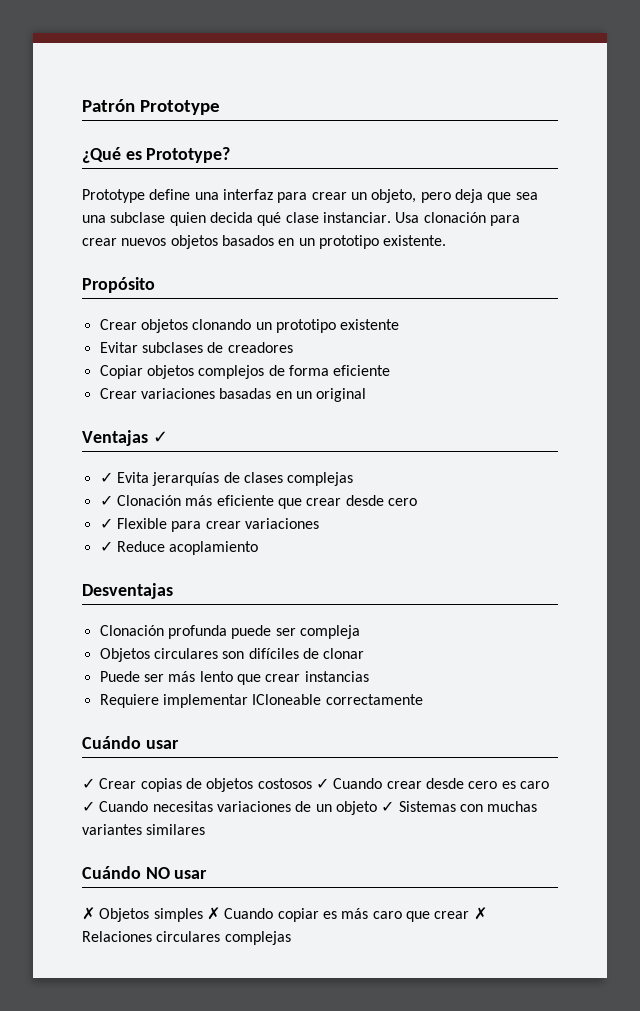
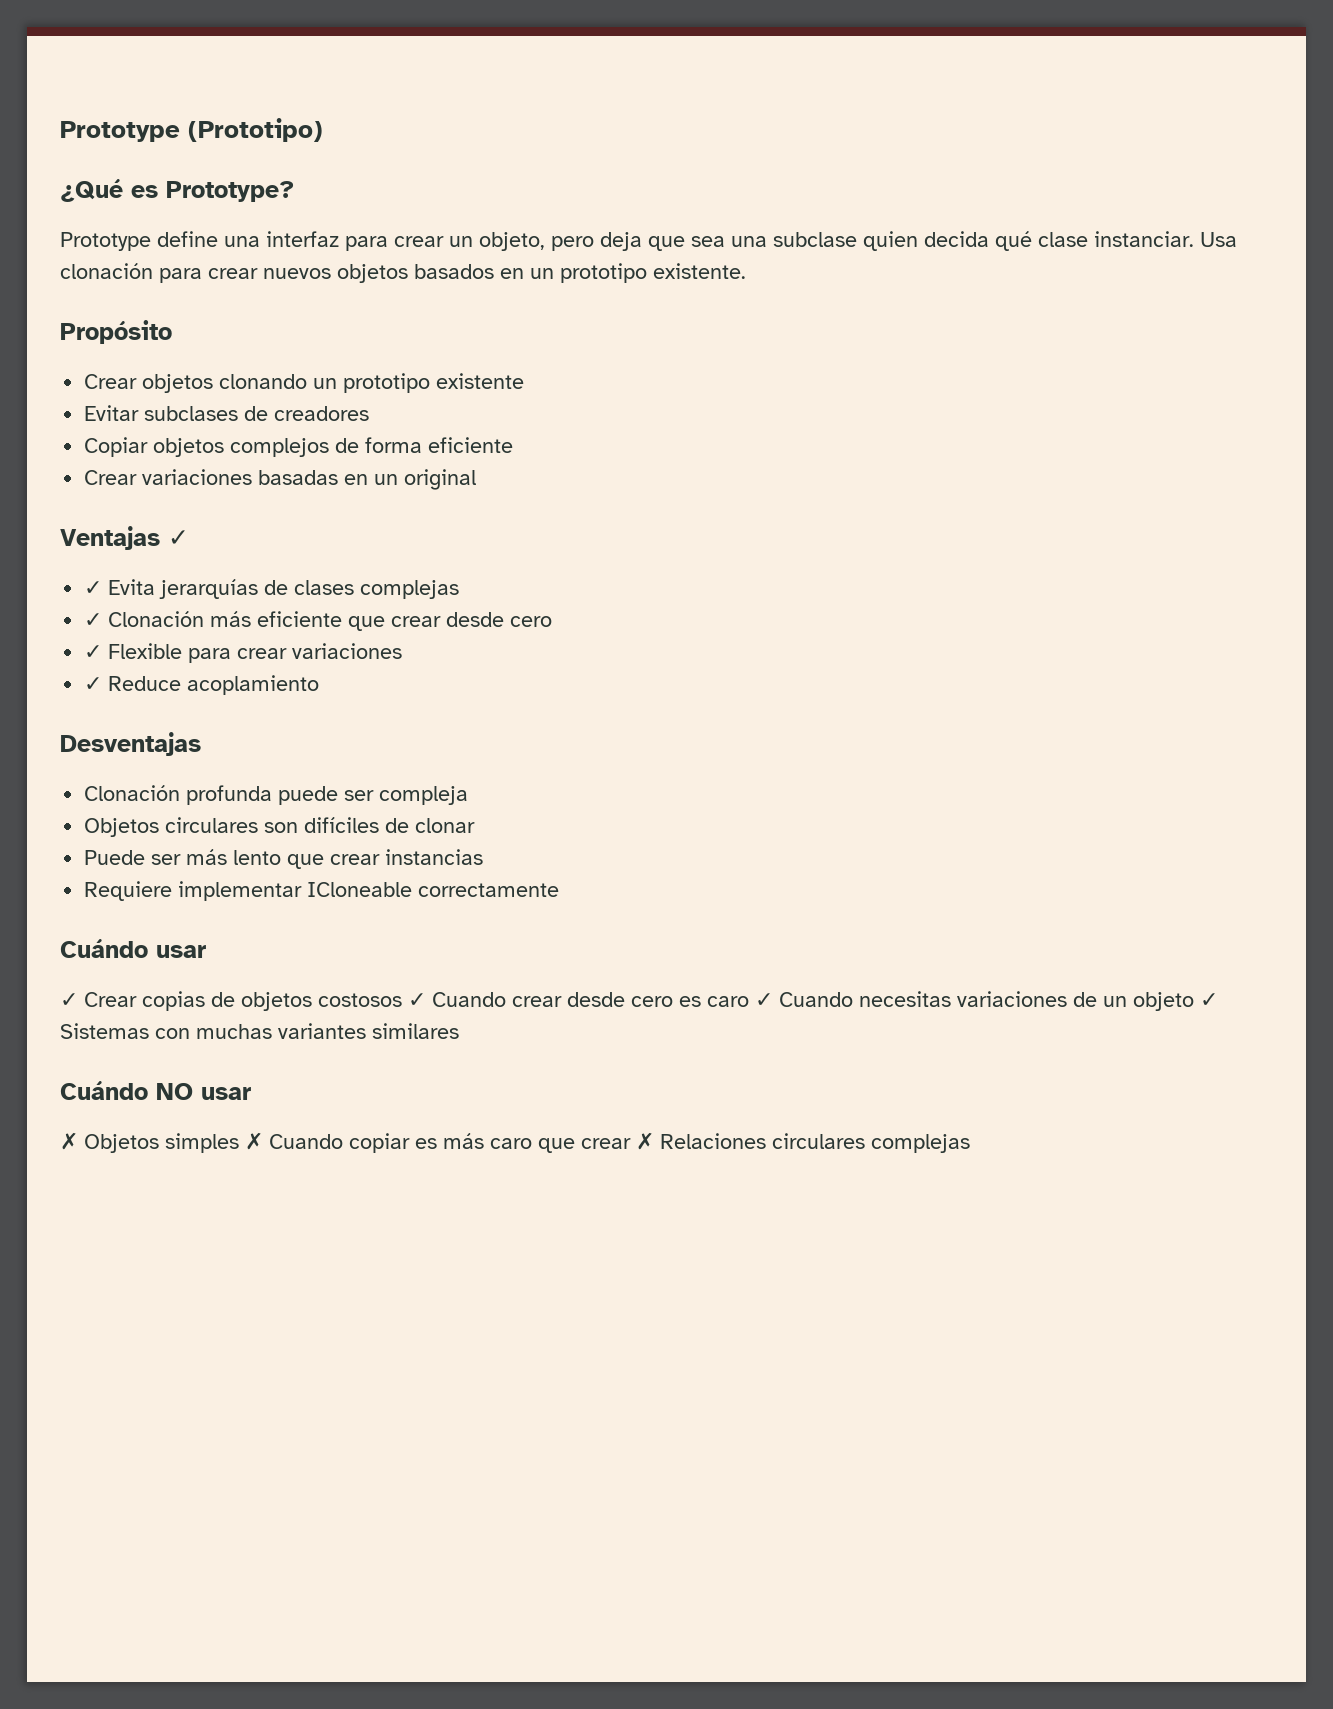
- Patrón Prototype
+ Prototype (Prototipo)

